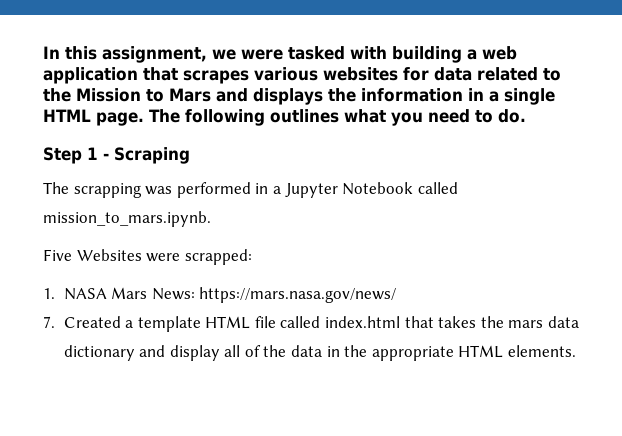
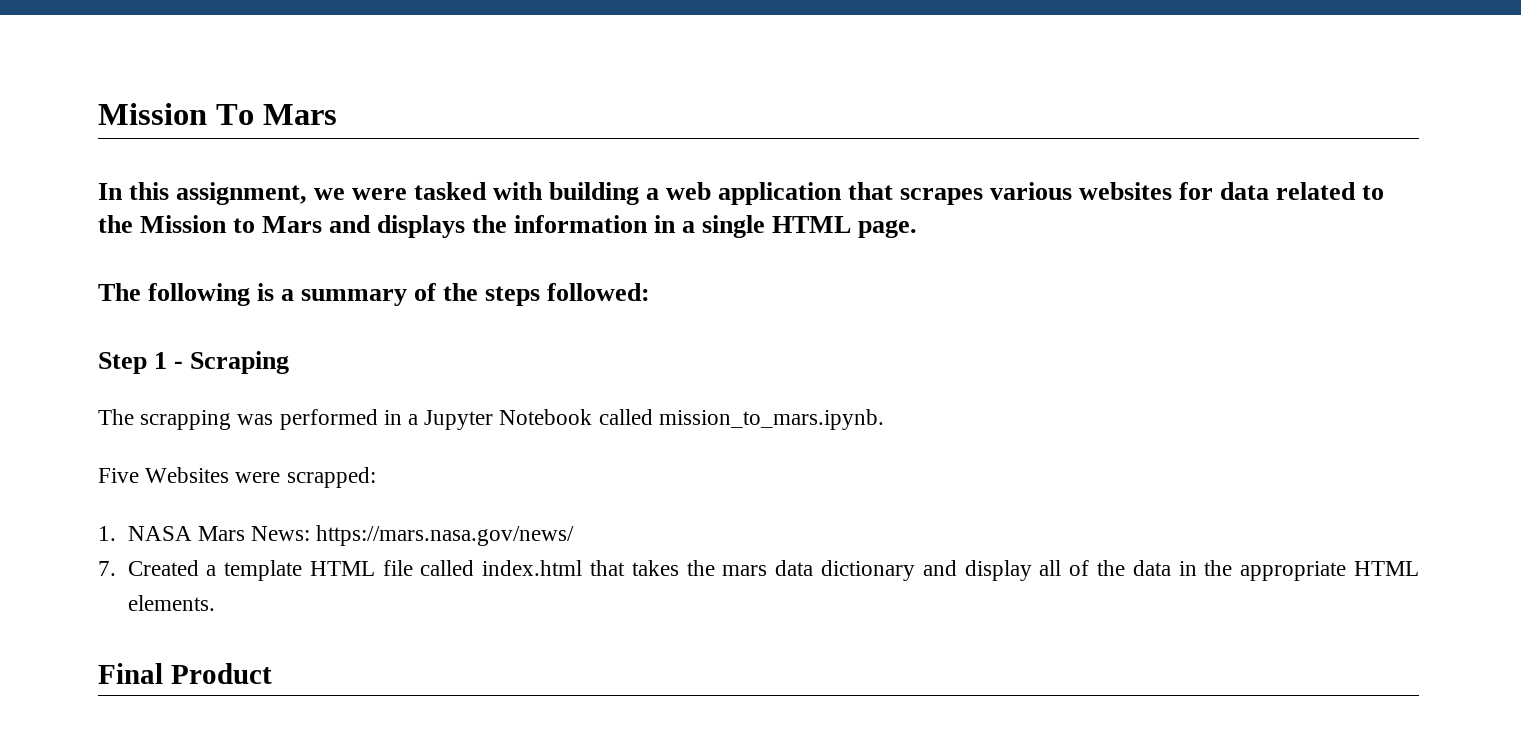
+ Mission To Mars
- In this assignment, we were tasked with building a web application that scrapes various websites for data related to the Mission to Mars and displays the information in a single HTML page. The following outlines what you need to do.
+ In this assignment, we were tasked with building a web application that scrapes various websites for data related to the Mission to Mars and displays the information in a single HTML page.
+ The following is a summary of the steps followed:
+ Final Product

